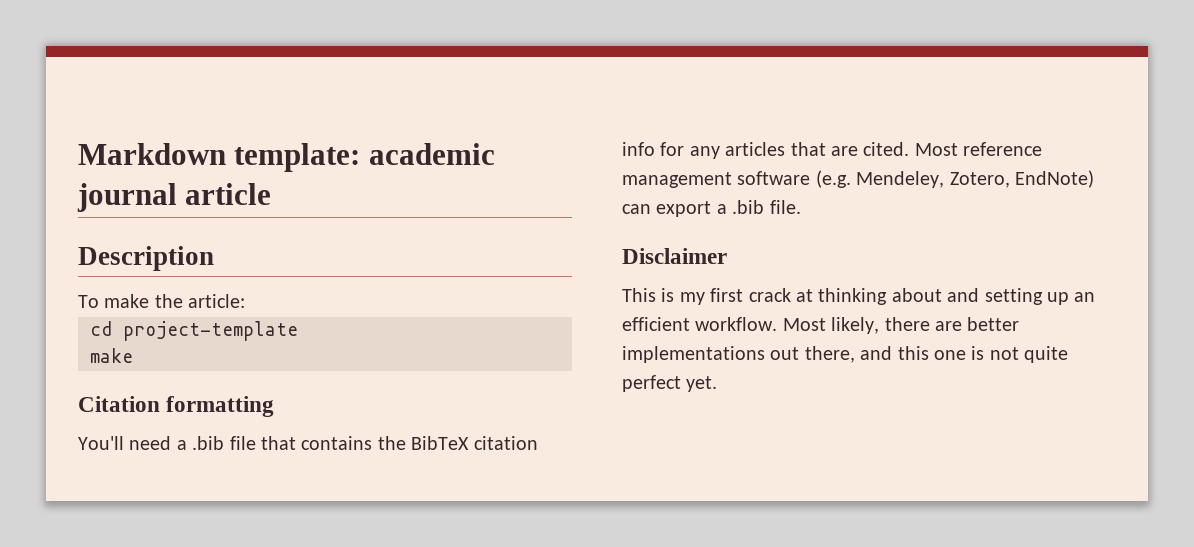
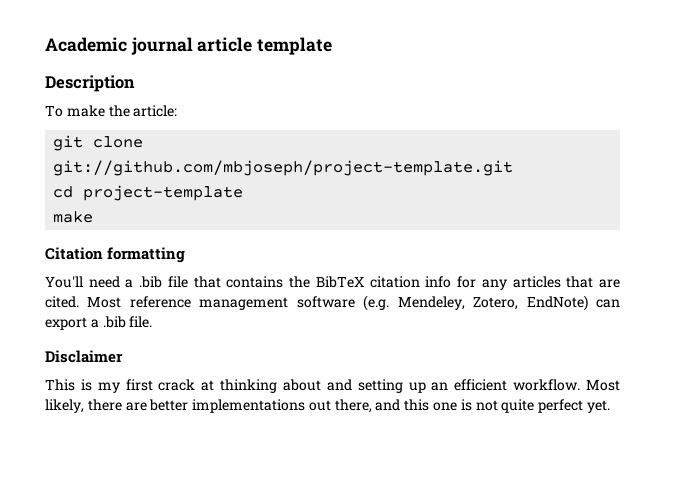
- Markdown template: academic journal article
+ Academic journal article template
+ git clone git://github.com/mbjoseph/project-template.git

